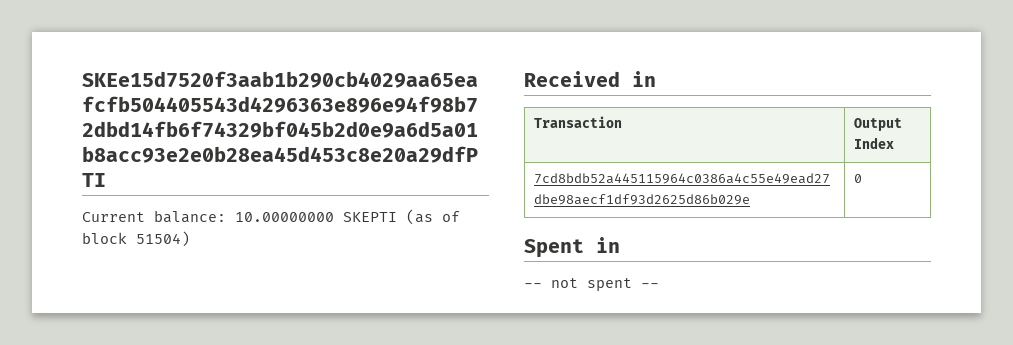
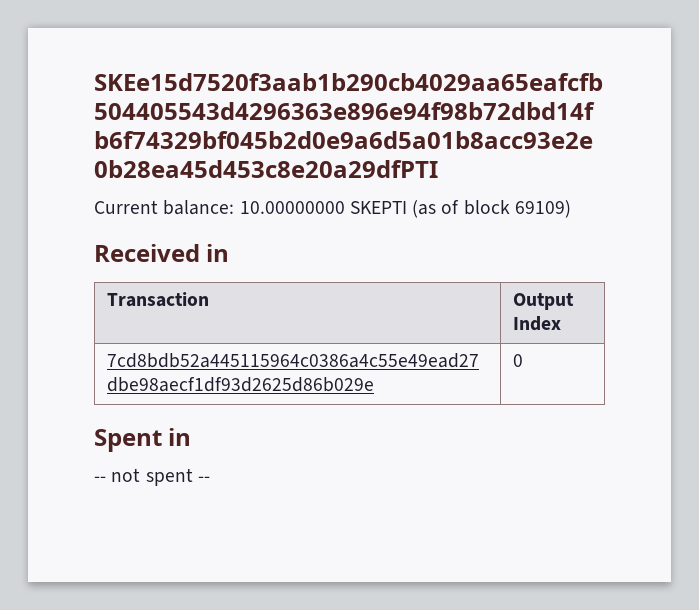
- Current balance: 10.00000000 SKEPTI (as of block 51504)
+ Current balance: 10.00000000 SKEPTI (as of block 69109)

